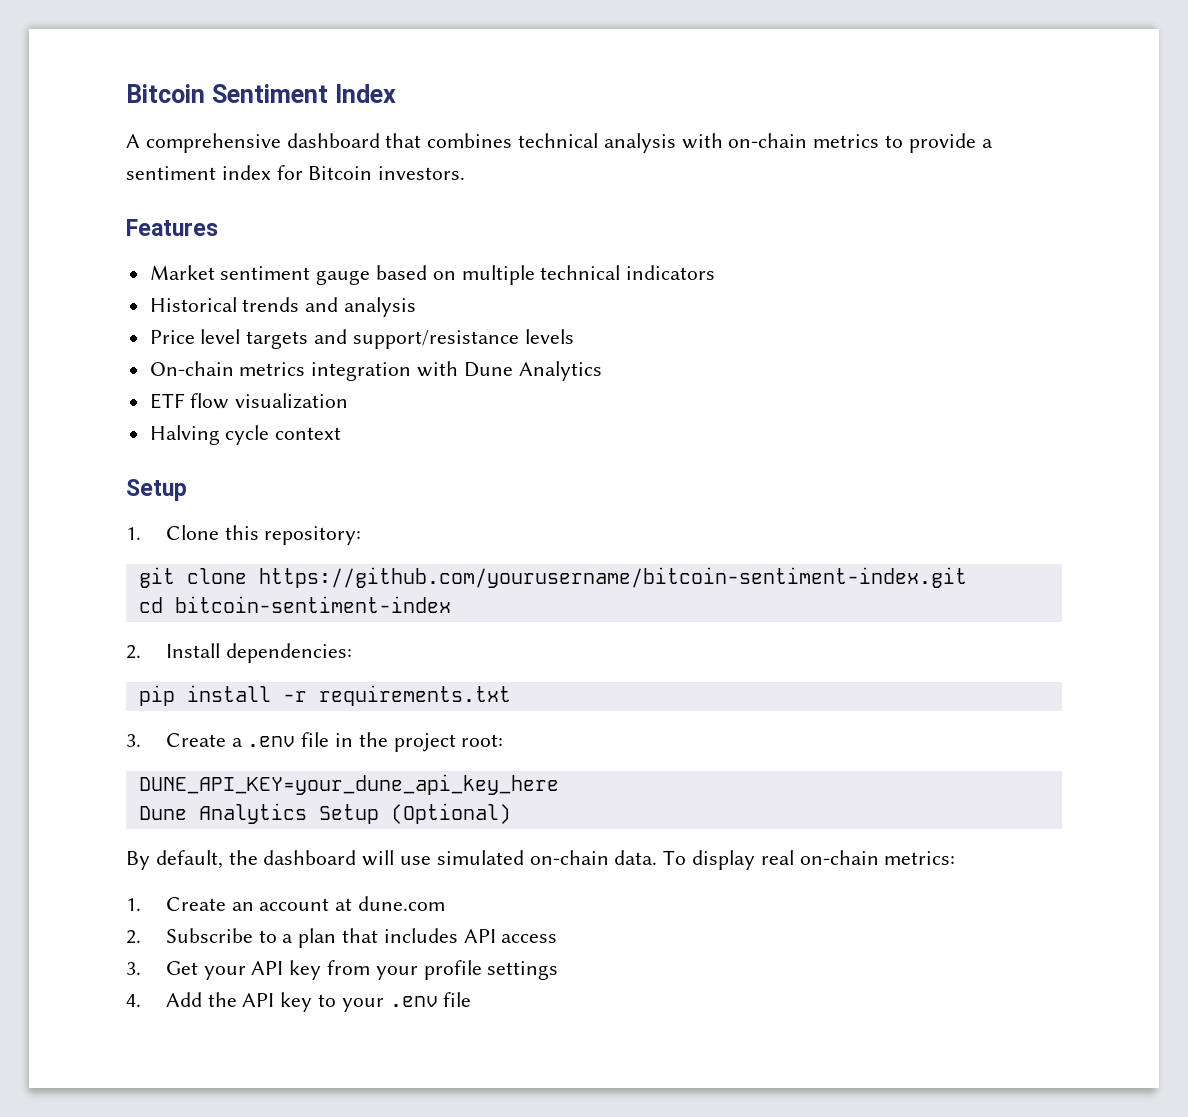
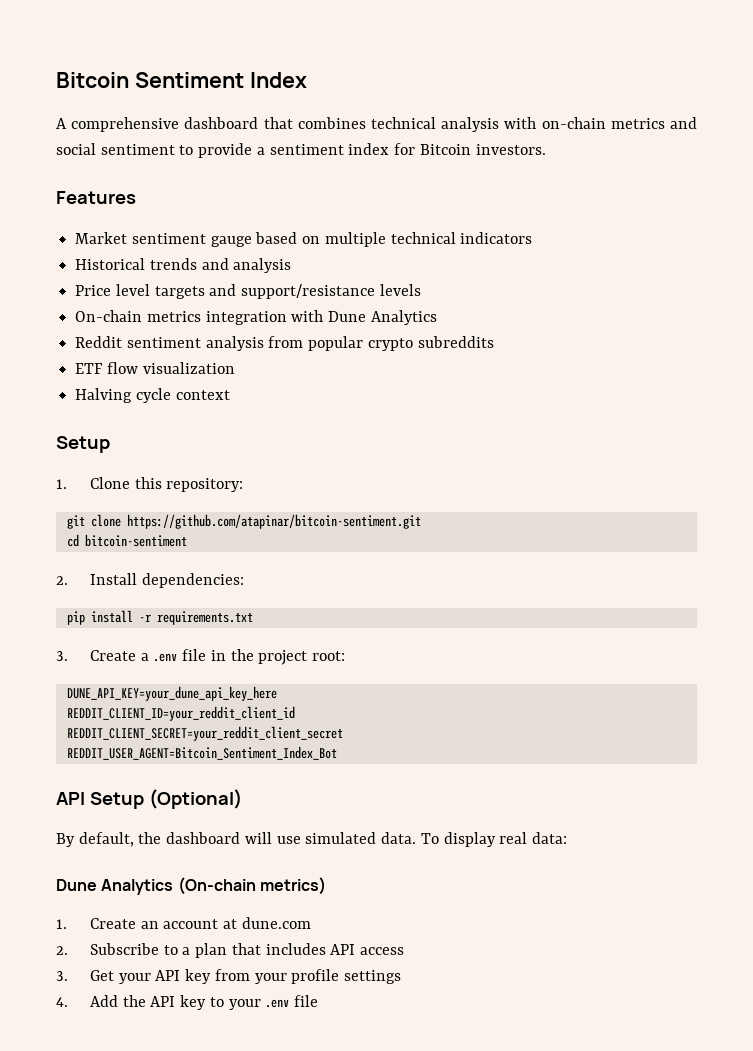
- A comprehensive dashboard that combines technical analysis with on-chain metrics to provide a sentiment index for Bitcoin investors.
+ A comprehensive dashboard that combines technical analysis with on-chain metrics and social sentiment to provide a sentiment index for Bitcoin investors.
+ Reddit sentiment analysis from popular crypto subreddits
- git clone https://github.com/yourusername/bitcoin-sentiment-index.git
+ git clone https://github.com/atapinar/bitcoin-sentiment.git
- cd bitcoin-sentiment-index
+ cd bitcoin-sentiment
- Dune Analytics Setup (Optional)
+ REDDIT_CLIENT_ID=your_reddit_client_id
+ REDDIT_CLIENT_SECRET=your_reddit_client_secret
+ REDDIT_USER_AGENT=Bitcoin_Sentiment_Index_Bot
+ API Setup (Optional)
- By default, the dashboard will use simulated on-chain data.
+ By default, the dashboard will use simulated data.
- To display real on-chain metrics:
+ To display real data:
+ Dune Analytics (On-chain metrics)

